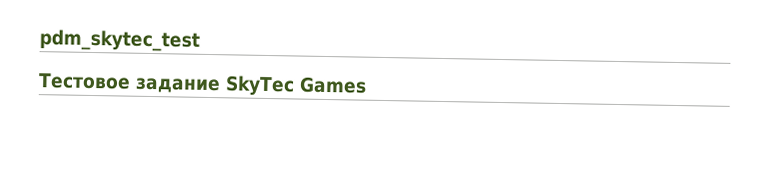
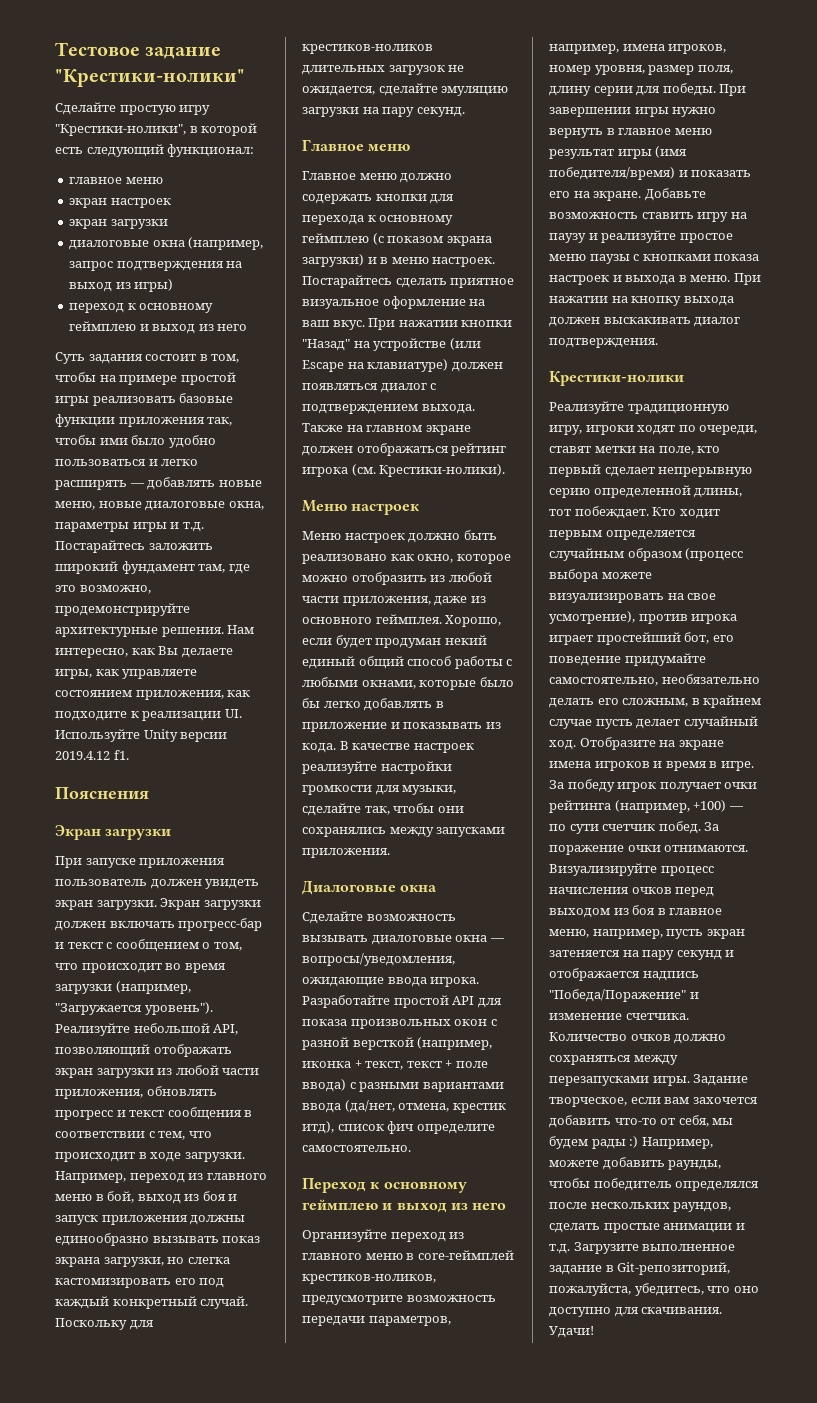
- pdm_skytec_test
- Тестовое задание SkyTec Games
+ Тестовое задание "Крестики-нолики"
+ Сделайте простую игру "Крестики-нолики", в которой есть следующий функционал:
+ главное меню
+ экран настроек
+ экран загрузки
+ диалоговые окна (например, запрос подтверждения на выход из игры)
+ переход к основному геймплею и выход из него
+ Суть задания состоит в том, чтобы на примере простой игры реализовать базовые функции приложения так, чтобы ими было удобно пользоваться и легко расширять — добавлять новые меню, новые диалоговые окна, параметры игры и т.д. Постарайтесь заложить широкий фундамент там, где это возможно, продемонстрируйте архитектурные решения. Нам интересно, как Вы делаете игры, как управляете состоянием приложения, как подходите к реализации UI. Используйте Unity версии 2019.4.12 f1.
+ Пояснения
+ Экран загрузки
+ При запуске приложения пользователь должен увидеть экран загрузки. Экран загрузки должен включать прогресс-бар и текст с сообщением о том, что происходит во время загрузки (например, "Загружается уровень"). Реализуйте небольшой API, позволяющий отображать экран загрузки из любой части приложения, обновлять прогресс и текст сообщения в соответствии с тем, что происходит в ходе загрузки. Например, переход из главного меню в бой, выход из боя и запуск приложения должны единообразно вызывать показ экрана загрузки, но слегка кастомизировать его под каждый конкретный случай. Поскольку для крестиков-ноликов длительных загрузок не ожидается, сделайте эмуляцию загрузки на пару секунд.
+ Главное меню
+ Главное меню должно содержать кнопки для перехода к основному геймплею (с показом экрана загрузки) и в меню настроек. Постарайтесь сделать приятное визуальное оформление на ваш вкус. При нажатии кнопки "Назад" на устройстве (или Escape на клавиатуре) должен появляться диалог с подтверждением выхода. Также на главном экране должен отображаться рейтинг игрока (см. Крестики-нолики).
+ Меню настроек
+ Меню настроек должно быть реализовано как окно, которое можно отобразить из любой части приложения, даже из основного геймплея. Хорошо, если будет продуман некий единый общий способ работы с любыми окнами, которые было бы легко добавлять в приложение и показывать из кода. В качестве настроек реализуйте настройки громкости для музыки, сделайте так, чтобы они сохранялись между запусками приложения.
+ Диалоговые окна
+ Сделайте возможность вызывать диалоговые окна — вопросы/уведомления, ожидающие ввода игрока. Разработайте простой API для показа произвольных окон с разной версткой (например, иконка + текст, текст + поле ввода) с разными вариантами ввода (да/нет, отмена, крестик итд), список фич определите самостоятельно.
+ Переход к основному геймплею и выход из него
+ Организуйте переход из главного меню в core-геймплей крестиков-ноликов, предусмотрите возможность передачи параметров, например, имена игроков, номер уровня, размер поля, длину серии для победы. При завершении игры нужно вернуть в главное меню результат игры (имя победителя/время) и показать его на экране. Добавьте возможность ставить игру на паузу и реализуйте простое меню паузы с кнопками показа настроек и выхода в меню. При нажатии на кнопку выхода должен выскакивать диалог подтверждения.
+ Крестики-нолики
+ Реализуйте традиционную игру, игроки ходят по очереди, ставят метки на поле, кто первый сделает непрерывную серию определенной длины, тот побеждает. Кто ходит первым определяется случайным образом (процесс выбора можете визуализировать на свое усмотрение), против игрока играет простейший бот, его поведение придумайте самостоятельно, необязательно делать его сложным, в крайнем случае пусть делает случайный ход. Отобразите на экране имена игроков и время в игре. За победу игрок получает очки рейтинга (например, +100) — по сути счетчик побед. За поражение очки отнимаются. Визуализируйте процесс начисления очков перед выходом из боя в главное меню, например, пусть экран затеняется на пару секунд и отображается надпись "Победа/Поражение" и изменение счетчика. Количество очков должно сохраняться между перезапусками игры. Задание творческое, если вам захочется добавить что-то от себя, мы будем рады :) Например, можете добавить раунды, чтобы победитель определялся после нескольких раундов, сделать простые анимации и т.д. Загрузите выполненное задание в Git-репозиторий, пожалуйста, убедитесь, что оно доступно для скачивания. Удачи!

